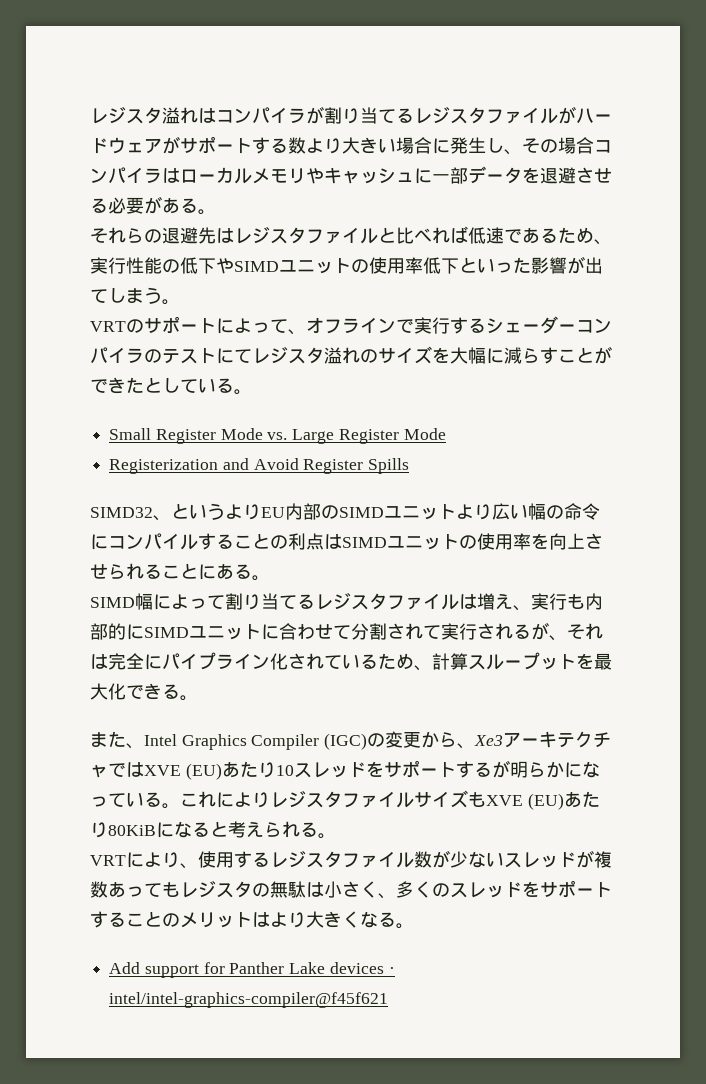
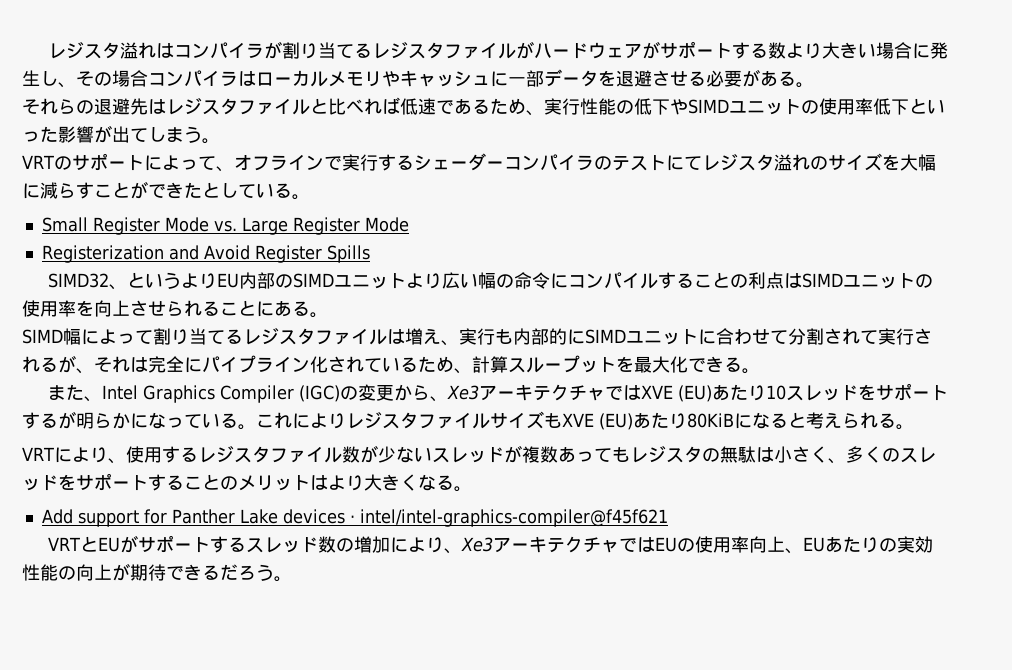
+ VRTとEUがサポートするスレッド数の増加により、Xe3アーキテクチャではEUの使用率向上、EUあたりの実効性能の向上が期待できるだろう。

